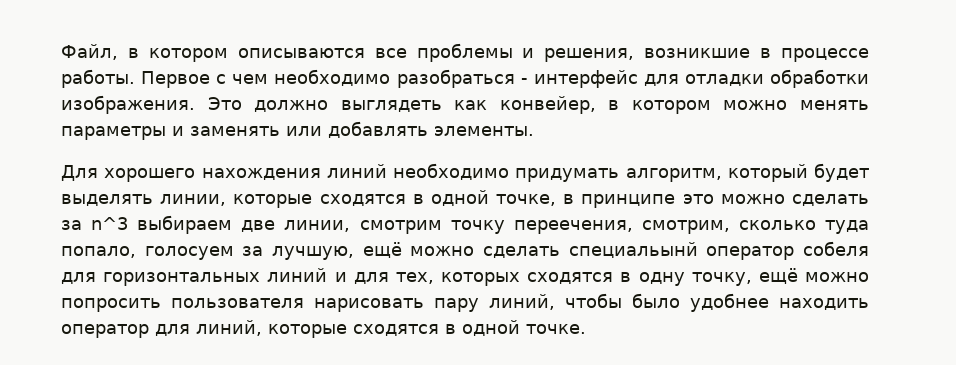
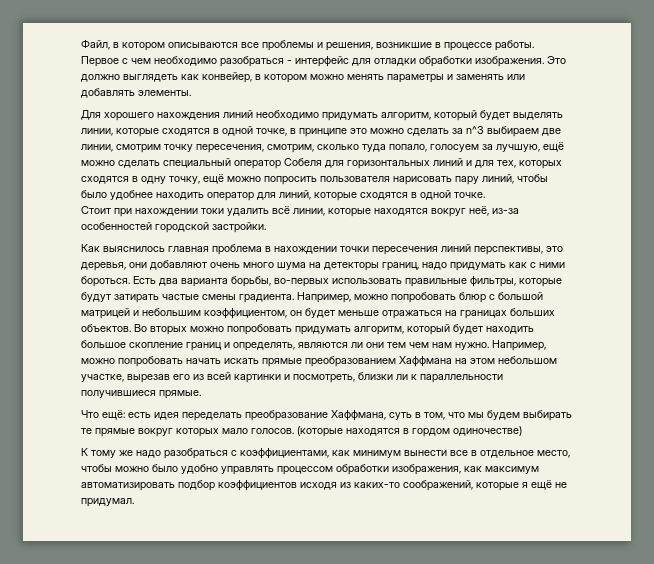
- Для хорошего нахождения линий необходимо придумать алгоритм, который будет выделять линии, которые сходятся в одной точке, в принципе это можно сделать за n^3 выбираем две линии, смотрим точку переечения, смотрим, сколько туда попало, голосуем за лучшую, ещё можно сделать специальынй оператор собеля для горизонтальных линий и для тех, которых сходятся в одну точку, ещё можно попросить пользователя нарисовать пару линий, чтобы было удобнее находить оператор для линий, которые сходятся в одной точке.
+ Для хорошего нахождения линий необходимо придумать алгоритм, который будет выделять линии, которые сходятся в одной точке, в принципе это можно сделать за n^3 выбираем две линии, смотрим точку пересечения, смотрим, сколько туда попало, голосуем за лучшую, ещё можно сделать специальный оператор Собеля для горизонтальных линий и для тех, которых сходятся в одну точку, ещё можно попросить пользователя нарисовать пару линий, чтобы было удобнее находить оператор для линий, которые сходятся в одной точке.
+ Стоит при нахождении токи удалить всё линии, которые находятся вокруг неё, из-за особенностей городской застройки.
+ Как выяснилось главная проблема в нахождении точки пересечения линий перспективы, это деревья, они добавляют очень много шума на детекторы границ, надо придумать как с ними бороться. Есть два варианта борьбы, во-первых использовать правильные фильтры, которые будут затирать частые смены градиента. Например, можно попробовать блюр с большой матрицей и небольшим коэффициентом, он будет меньше отражаться на границах больших объектов. Во вторых можно попробовать придумать алгоритм, который будет находить большое скопление границ и определять, являются ли они тем чем нам нужно. Например, можно попробовать начать искать прямые преобразованием Хаффмана на этом небольшом участке, вырезав его из всей картинки и посмотреть, близки ли к параллельности получившиеся прямые.
+ Что ещё: есть идея переделать преобразование Хаффмана, суть в том, что мы будем выбирать те прямые вокруг которых мало голосов. (которые находятся в гордом одиночестве)
+ К тому же надо разобраться с коэффициентами, как минимум вынести все в отдельное место, чтобы можно было удобно управлять процессом обработки изображения, как максимум автоматизировать подбор коэффициентов исходя из каких-то соображений, которые я ещё не придумал.

